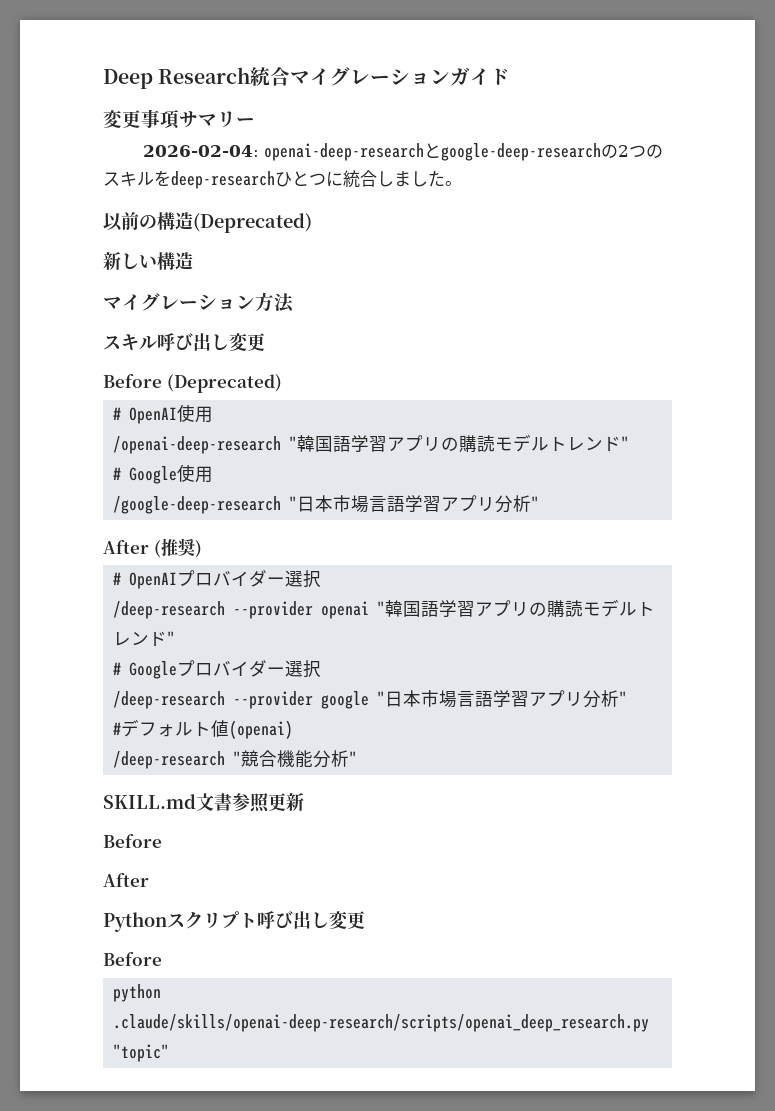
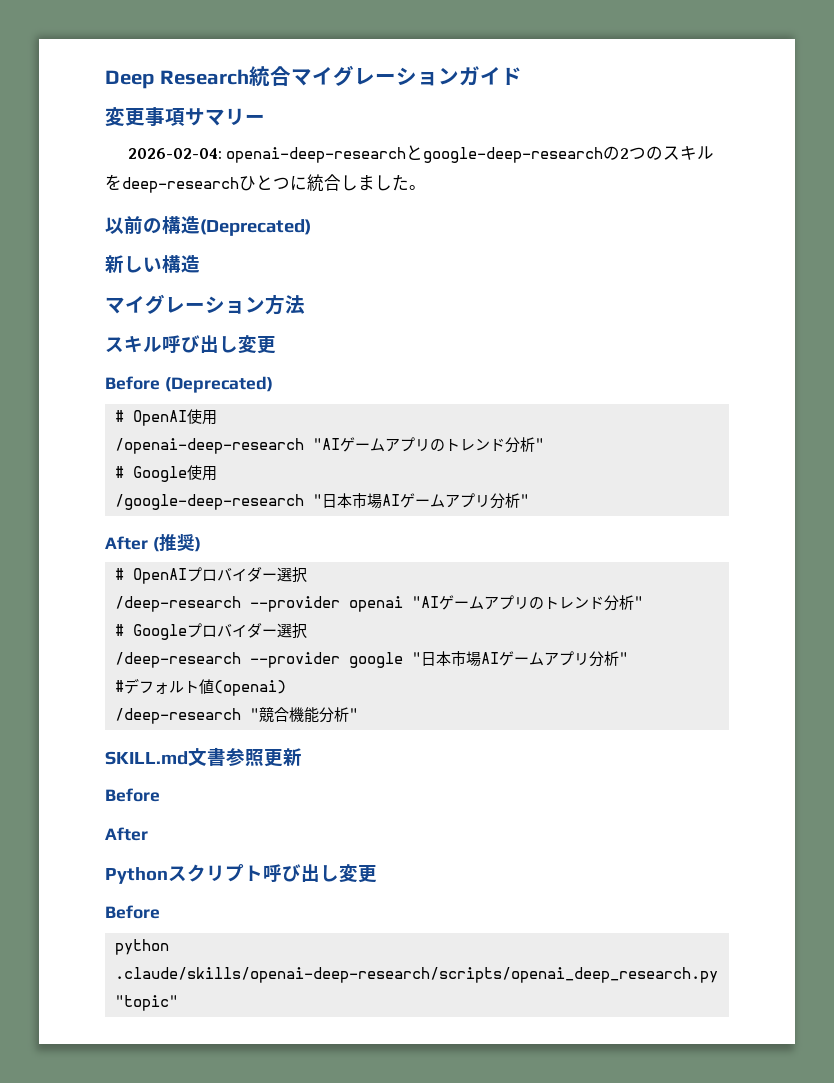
- /openai-deep-research "韓国語学習アプリの購読モデルトレンド"
+ /openai-deep-research "AIゲームアプリのトレンド分析"
- /google-deep-research "日本市場言語学習アプリ分析"
+ /google-deep-research "日本市場AIゲームアプリ分析"
- /deep-research --provider openai "韓国語学習アプリの購読モデルトレンド"
+ /deep-research --provider openai "AIゲームアプリのトレンド分析"
- /deep-research --provider google "日本市場言語学習アプリ分析"
+ /deep-research --provider google "日本市場AIゲームアプリ分析"

